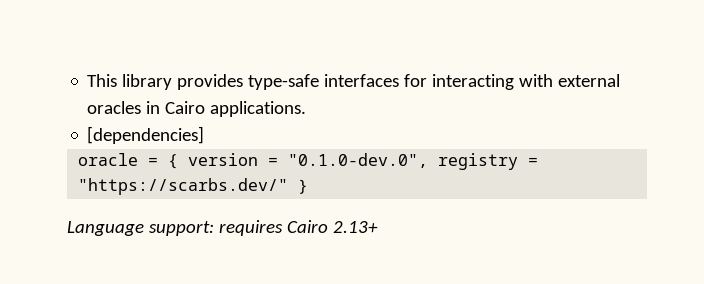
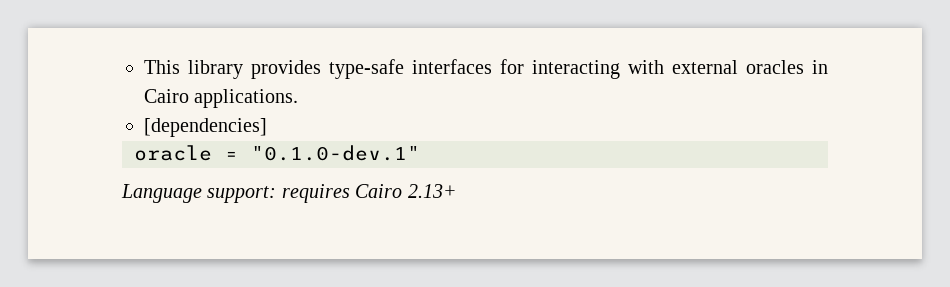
- oracle = { version = "0.1.0-dev.0", registry = "https://scarbs.dev/" }
+ oracle = "0.1.0-dev.1"

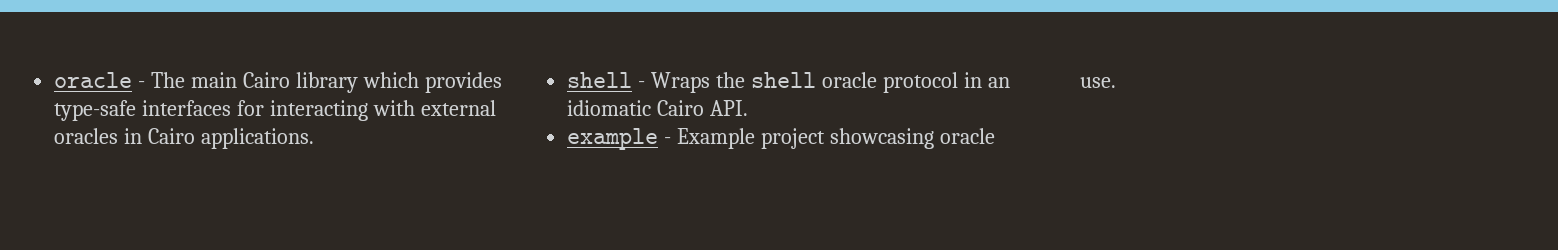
- This library provides type-safe interfaces for interacting with external oracles in Cairo applications.
+ oracle - The main Cairo library which provides type-safe interfaces for interacting with external oracles in Cairo applications.
- [dependencies]
- oracle = "0.1.0-dev.1"
- Language support: requires Cairo 2.13+
+ shell - Wraps the shell oracle protocol in an idiomatic Cairo API.
+ example - Example project showcasing oracle use.

